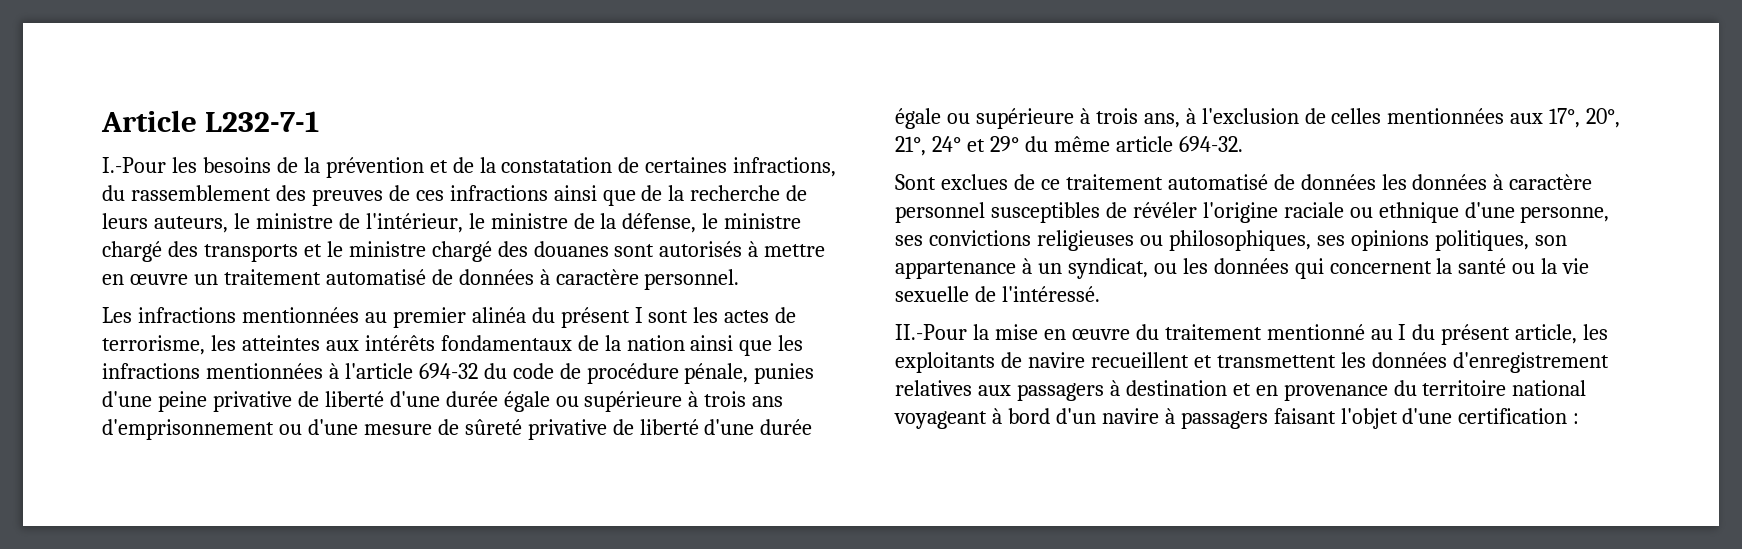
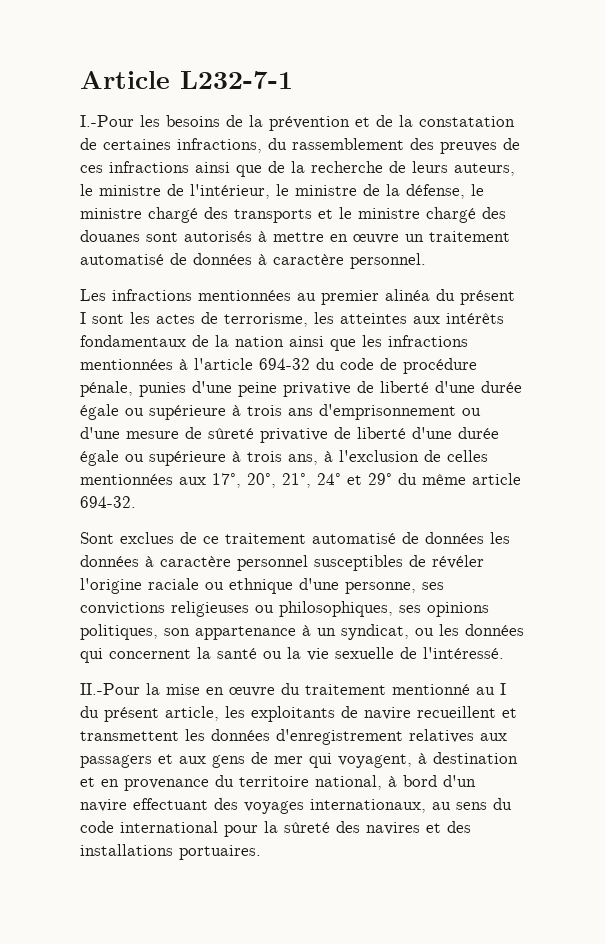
- II.-Pour la mise en œuvre du traitement mentionné au I du présent article, les exploitants de navire recueillent et transmettent les données d'enregistrement relatives aux passagers à destination et en provenance du territoire national voyageant à bord d'un navire à passagers faisant l'objet d'une certification :
+ II.-Pour la mise en œuvre du traitement mentionné au I du présent article, les exploitants de navire recueillent et transmettent les données d'enregistrement relatives aux passagers et aux gens de mer qui voyagent, à destination et en provenance du territoire national, à bord d'un navire effectuant des voyages internationaux, au sens du code international pour la sûreté des navires et des installations portuaires.

